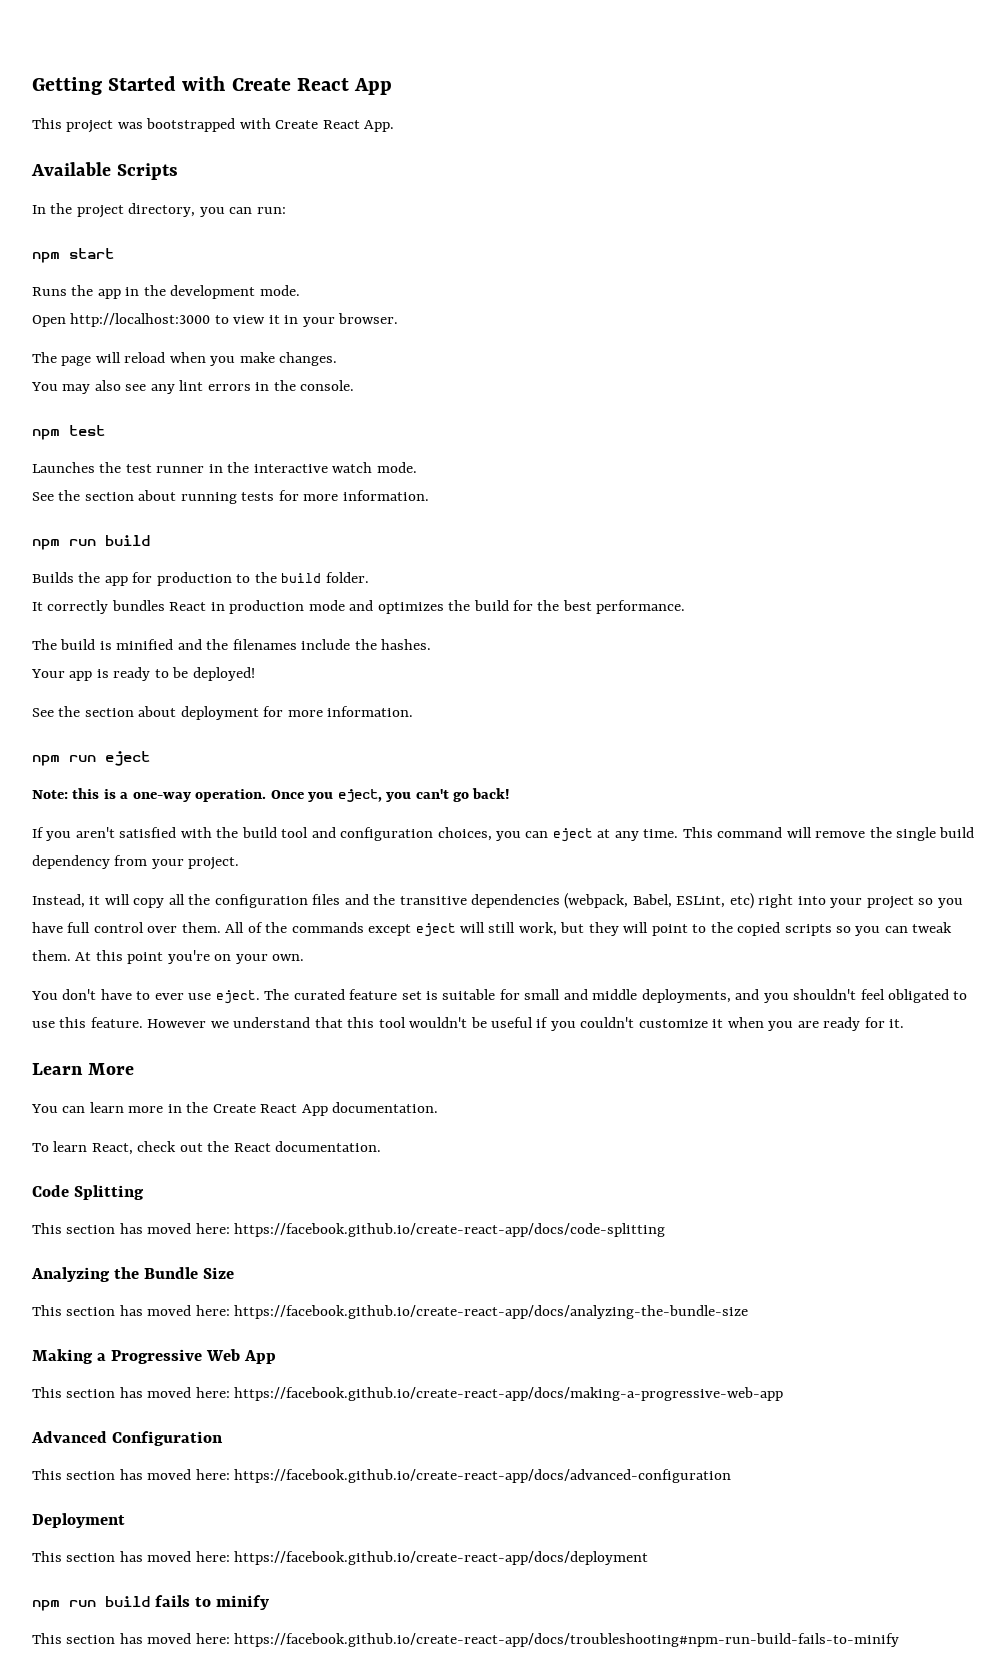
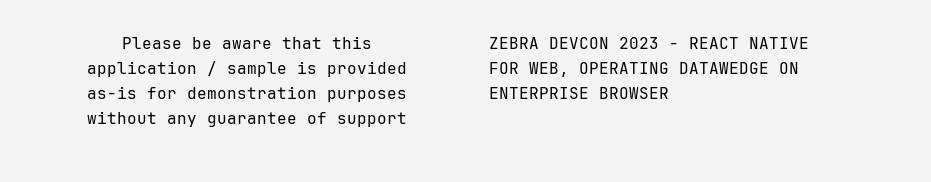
- Getting Started with Create React App
- This project was bootstrapped with Create React App.
- Available Scripts
- In the project directory, you can run:
- npm start
- Runs the app in the development mode.
- Open http://localhost:3000 to view it in your browser.
- The page will reload when you make changes.
- You may also see any lint errors in the console.
- npm test
- Launches the test runner in the interactive watch mode.
- See the section about running tests for more information.
- npm run build
- Builds the app for production to the build folder.
- It correctly bundles React in production mode and optimizes the build for the best performance.
- The build is minified and the filenames include the hashes.
- Your app is ready to be deployed!
- See the section about deployment for more information.
- npm run eject
- Note: this is a one-way operation. Once you eject, you can't go back!
- If you aren't satisfied with the build tool and configuration choices, you can eject at any time. This command will remove the single build dependency from your project.
- Instead, it will copy all the configuration files and the transitive dependencies (webpack, Babel, ESLint, etc) right into your project so you have full control over them. All of the commands except eject will still work, but they will point to the copied scripts so you can tweak them. At this point you're on your own.
- You don't have to ever use eject. The curated feature set is suitable for small and middle deployments, and you shouldn't feel obligated to use this feature. However we understand that this tool wouldn't be useful if you couldn't customize it when you are ready for it.
- Learn More
- You can learn more in the Create React App documentation.
- To learn React, check out the React documentation.
- Code Splitting
- This section has moved here: https://facebook.github.io/create-react-app/docs/code-splitting
- Analyzing the Bundle Size
- This section has moved here: https://facebook.github.io/create-react-app/docs/analyzing-the-bundle-size
- Making a Progressive Web App
- This section has moved here: https://facebook.github.io/create-react-app/docs/making-a-progressive-web-app
- Advanced Configuration
- This section has moved here: https://facebook.github.io/create-react-app/docs/advanced-configuration
- Deployment
- This section has moved here: https://facebook.github.io/create-react-app/docs/deployment
- npm run build fails to minify
- This section has moved here: https://facebook.github.io/create-react-app/docs/troubleshooting#npm-run-build-fails-to-minify
+ Please be aware that this application / sample is provided as-is for demonstration purposes without any guarantee of support ZEBRA DEVCON 2023 - REACT NATIVE FOR WEB, OPERATING DATAWEDGE ON ENTERPRISE BROWSER

